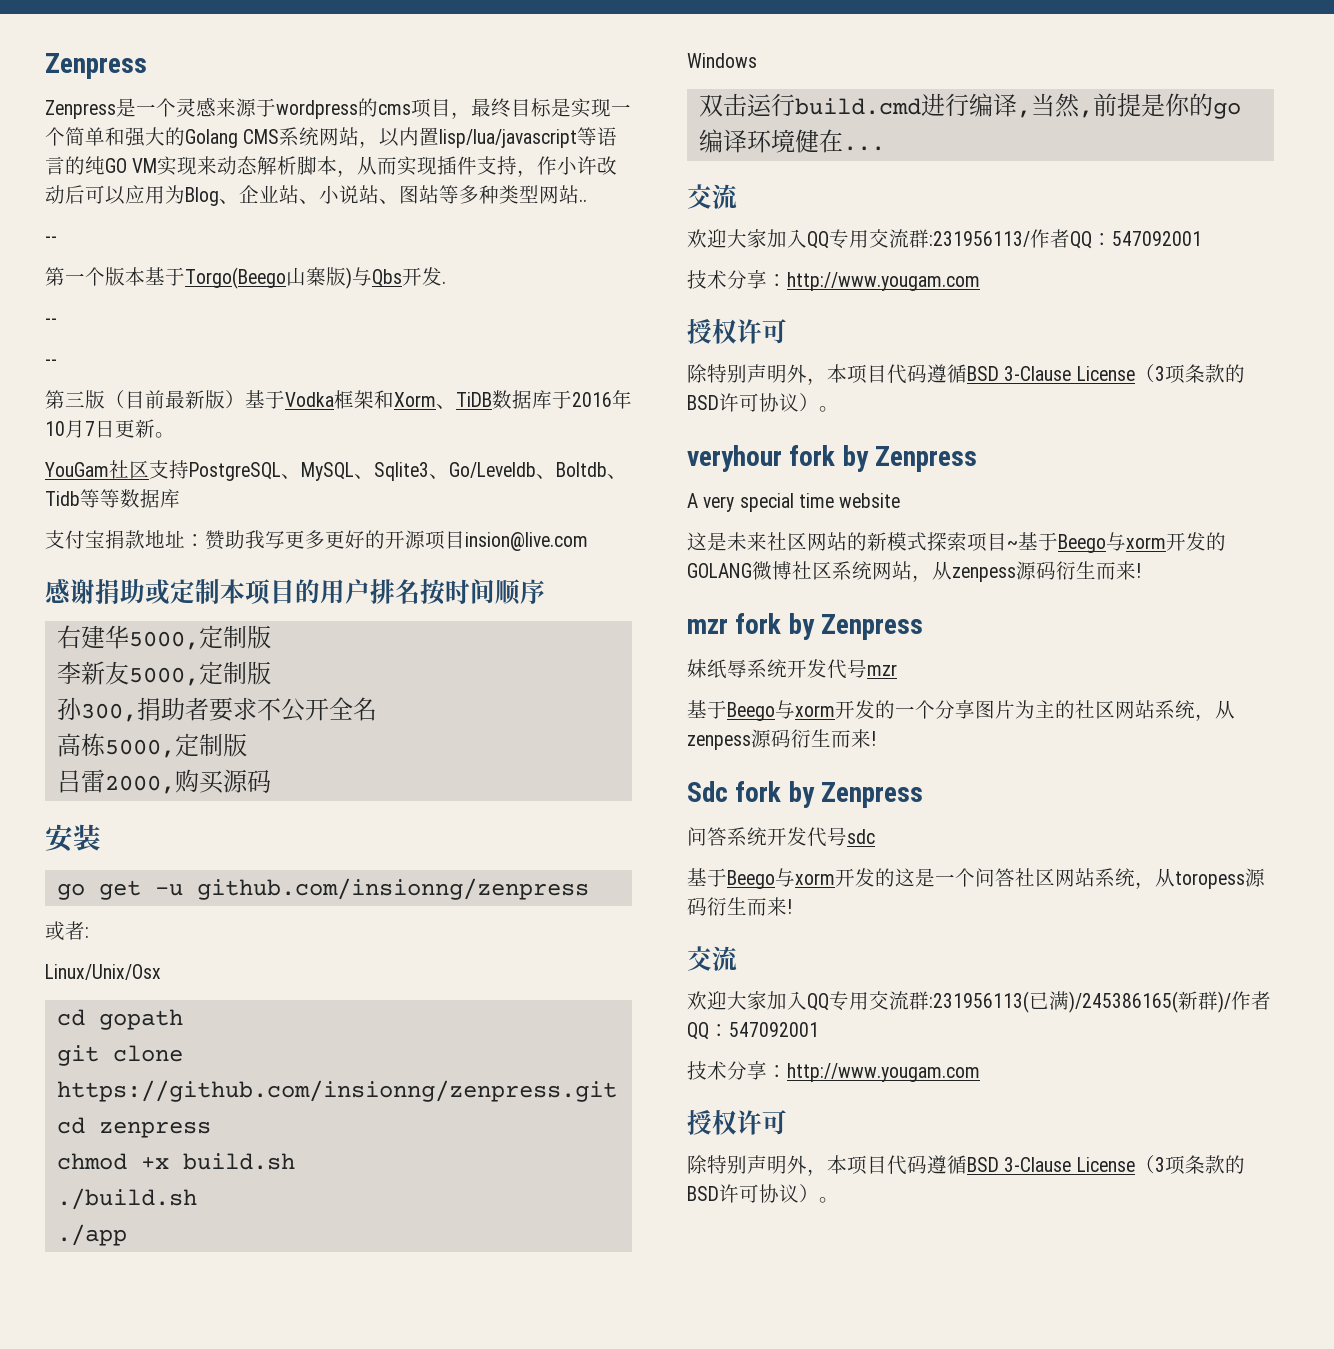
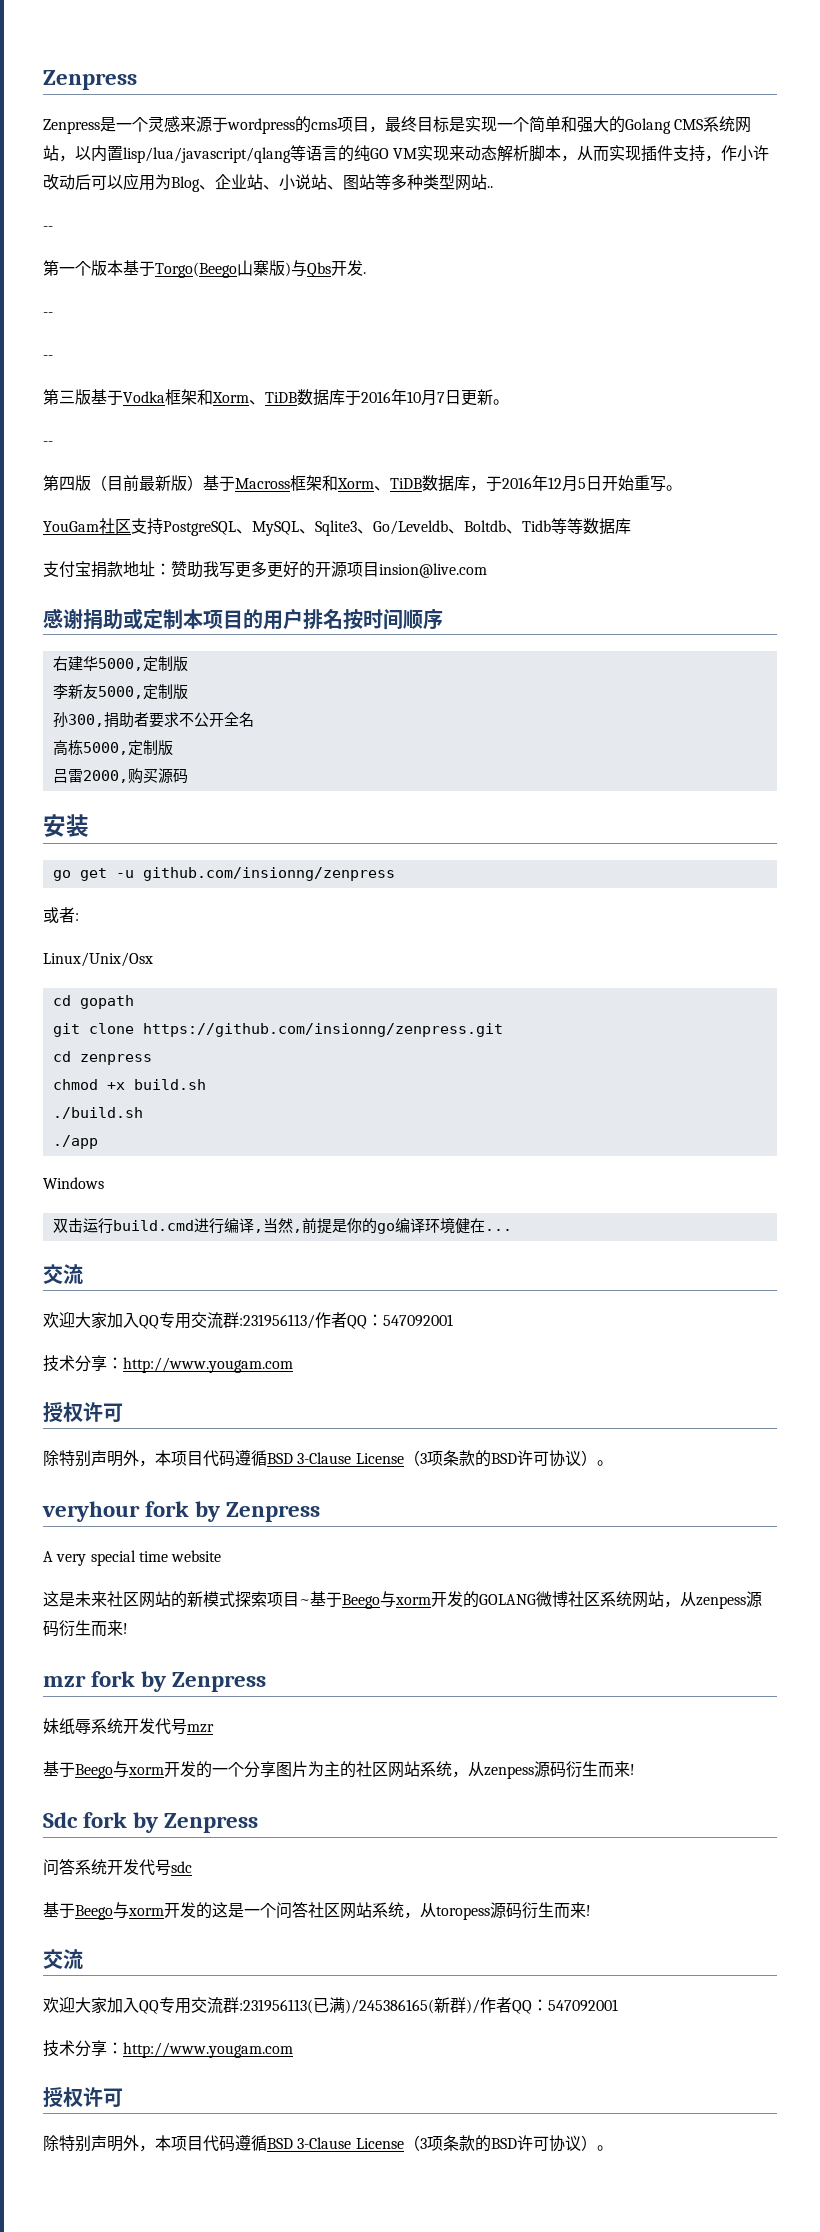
- Zenpress是一个灵感来源于wordpress的cms项目，最终目标是实现一个简单和强大的Golang CMS系统网站，以内置lisp/lua/javascript等语言的纯GO VM实现来动态解析脚本，从而实现插件支持，作小许改动后可以应用为Blog、企业站、小说站、图站等多种类型网站..
+ Zenpress是一个灵感来源于wordpress的cms项目，最终目标是实现一个简单和强大的Golang CMS系统网站，以内置lisp/lua/javascript/qlang等语言的纯GO VM实现来动态解析脚本，从而实现插件支持，作小许改动后可以应用为Blog、企业站、小说站、图站等多种类型网站..
- 第三版（目前最新版）基于Vodka框架和Xorm、TiDB数据库于2016年10月7日更新。
+ 第三版基于Vodka框架和Xorm、TiDB数据库于2016年10月7日更新。
+ --
+ 第四版（目前最新版）基于Macross框架和Xorm、TiDB数据库，于2016年12月5日开始重写。

